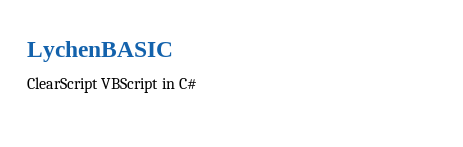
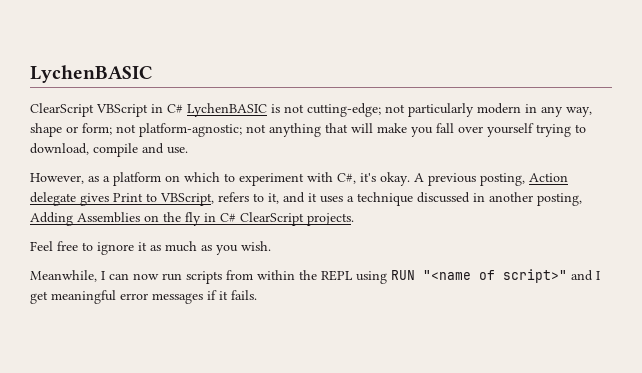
- ClearScript VBScript in C#
+ ClearScript VBScript in C# LychenBASIC is not cutting-edge; not particularly modern in any way, shape or form; not platform-agnostic; not anything that will make you fall over yourself trying to download, compile and use.
+ However, as a platform on which to experiment with C#, it's okay. A previous posting, Action delegate gives Print to VBScript, refers to it, and it uses a technique discussed in another posting, Adding Assemblies on the fly in C# ClearScript projects.
+ Feel free to ignore it as much as you wish.
+ Meanwhile, I can now run scripts from within the REPL using RUN "<name of script>" and I get meaningful error messages if it fails.

